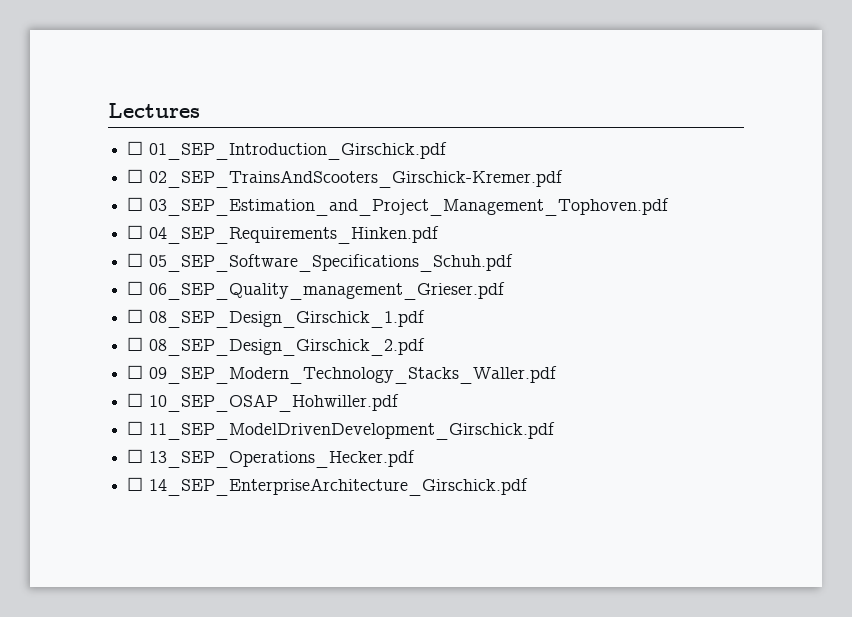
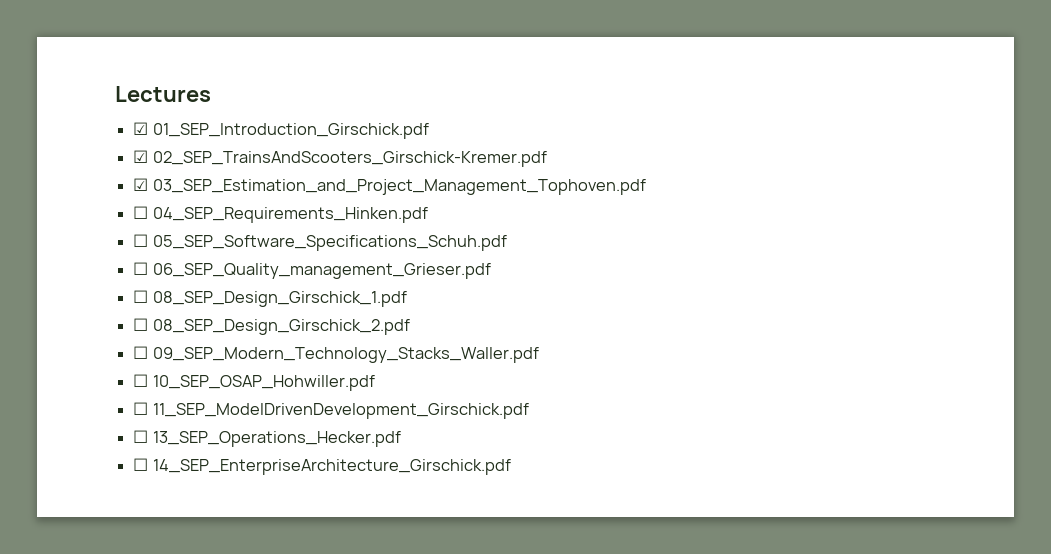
- ☐ 01_SEP_Introduction_Girschick.pdf
+ ☑ 01_SEP_Introduction_Girschick.pdf
- ☐ 02_SEP_TrainsAndScooters_Girschick-Kremer.pdf
+ ☑ 02_SEP_TrainsAndScooters_Girschick-Kremer.pdf
- ☐ 03_SEP_Estimation_and_Project_Management_Tophoven.pdf
+ ☑ 03_SEP_Estimation_and_Project_Management_Tophoven.pdf

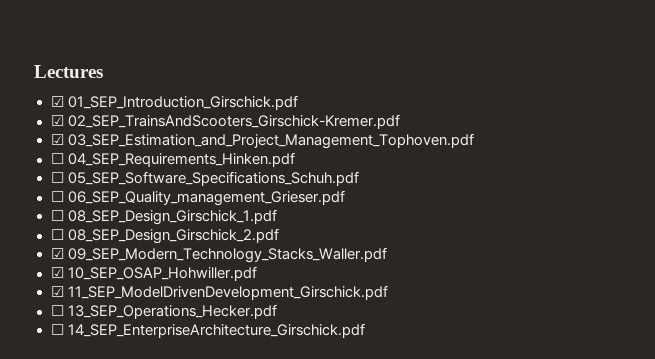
- ☐ 09_SEP_Modern_Technology_Stacks_Waller.pdf
+ ☑ 09_SEP_Modern_Technology_Stacks_Waller.pdf
- ☐ 10_SEP_OSAP_Hohwiller.pdf
+ ☑ 10_SEP_OSAP_Hohwiller.pdf
- ☐ 11_SEP_ModelDrivenDevelopment_Girschick.pdf
+ ☑ 11_SEP_ModelDrivenDevelopment_Girschick.pdf

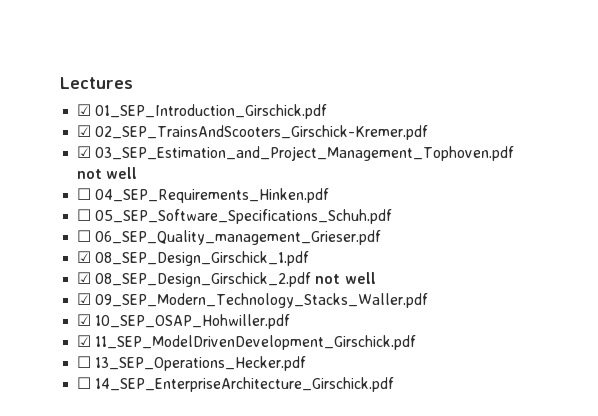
- ☑ 03_SEP_Estimation_and_Project_Management_Tophoven.pdf
+ ☑ 03_SEP_Estimation_and_Project_Management_Tophoven.pdf not well
- ☐ 08_SEP_Design_Girschick_1.pdf
+ ☑ 08_SEP_Design_Girschick_1.pdf
- ☐ 08_SEP_Design_Girschick_2.pdf
+ ☑ 08_SEP_Design_Girschick_2.pdf not well

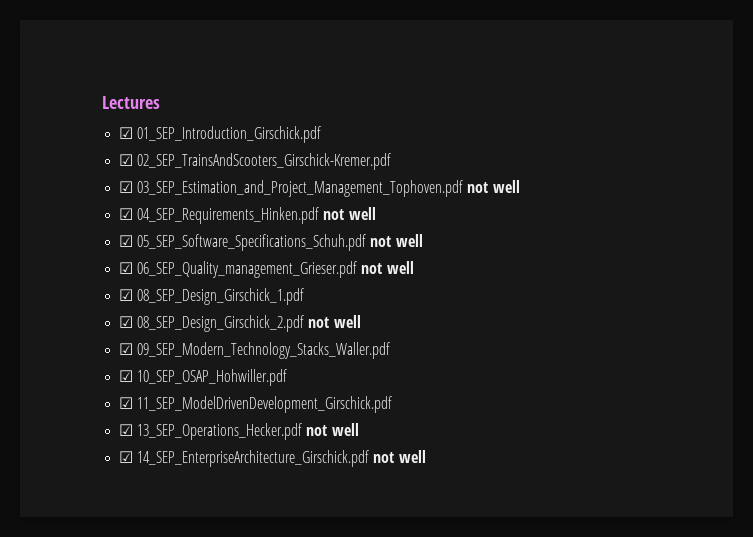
- ☐ 04_SEP_Requirements_Hinken.pdf
- ☐ 05_SEP_Software_Specifications_Schuh.pdf
- ☐ 06_SEP_Quality_management_Grieser.pdf
+ ☑ 04_SEP_Requirements_Hinken.pdf not well
+ ☑ 05_SEP_Software_Specifications_Schuh.pdf not well
+ ☑ 06_SEP_Quality_management_Grieser.pdf not well
- ☐ 13_SEP_Operations_Hecker.pdf
- ☐ 14_SEP_EnterpriseArchitecture_Girschick.pdf
+ ☑ 13_SEP_Operations_Hecker.pdf not well
+ ☑ 14_SEP_EnterpriseArchitecture_Girschick.pdf not well

